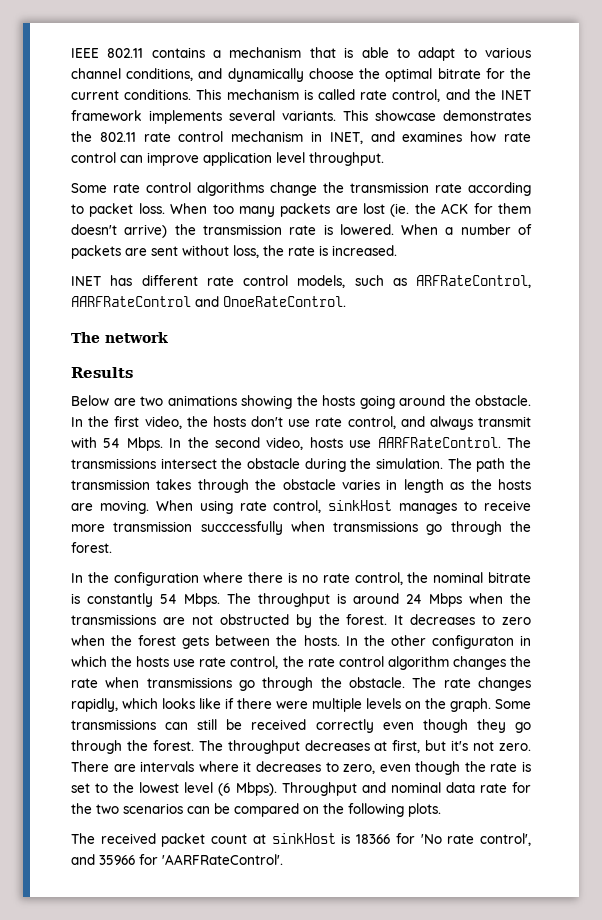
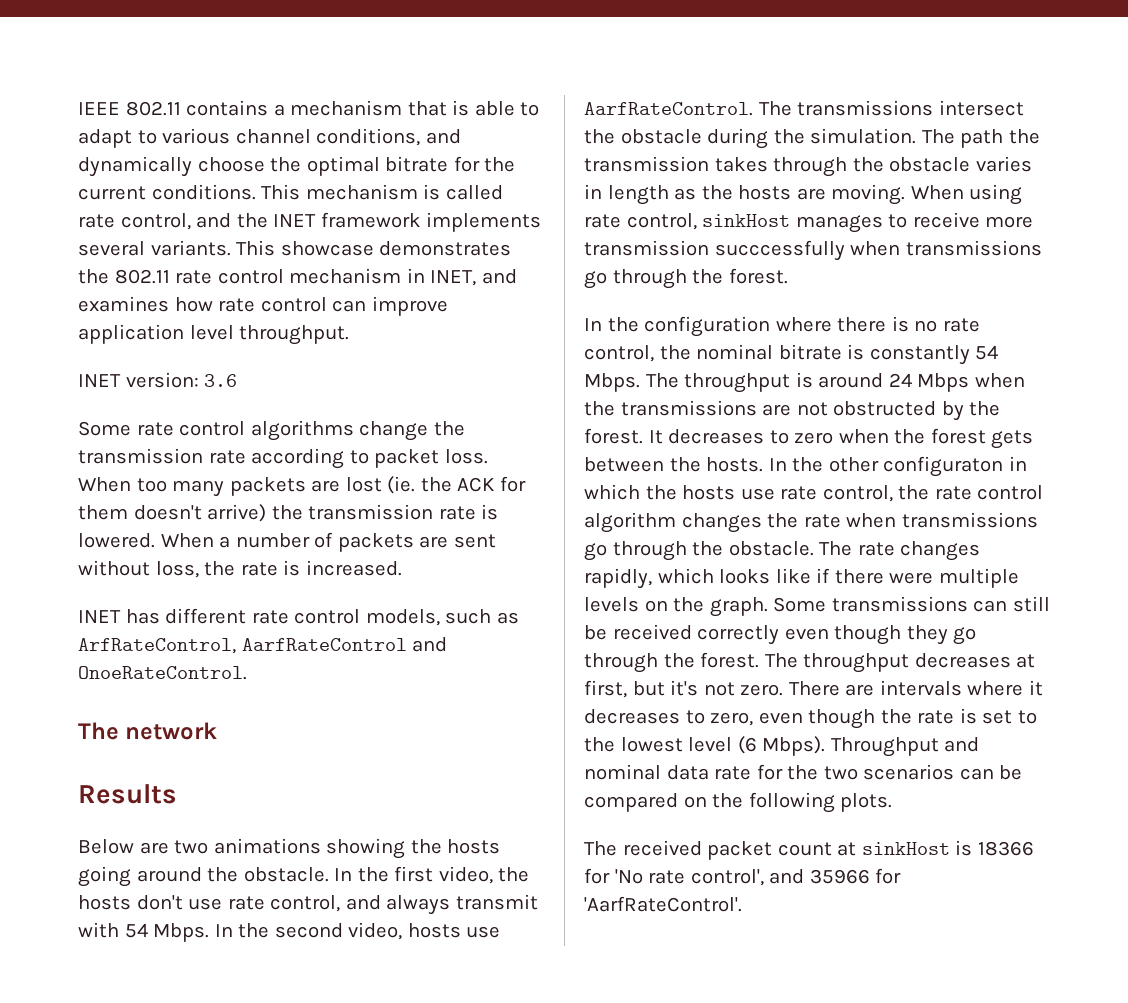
+ INET version: 3.6
- INET has different rate control models, such as ARFRateControl, AARFRateControl and OnoeRateControl.
+ INET has different rate control models, such as ArfRateControl, AarfRateControl and OnoeRateControl.
- In the second video, hosts use AARFRateControl.
+ In the second video, hosts use AarfRateControl.
- The received packet count at sinkHost is 18366 for 'No rate control', and 35966 for 'AARFRateControl'.
+ The received packet count at sinkHost is 18366 for 'No rate control', and 35966 for 'AarfRateControl'.

